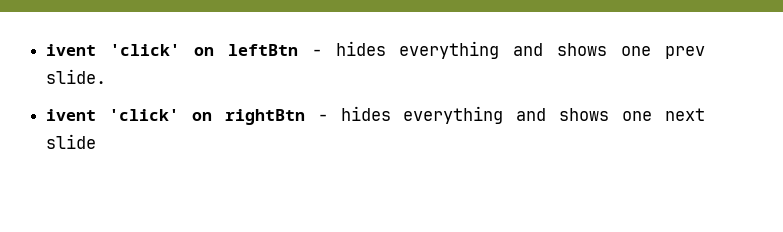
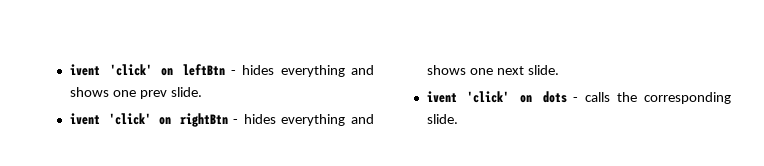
- ivent 'click' on rightBtn - hides everything and shows one next slide
+ ivent 'click' on rightBtn - hides everything and shows one next slide.
+ ivent 'click' on dots - calls the corresponding slide.

